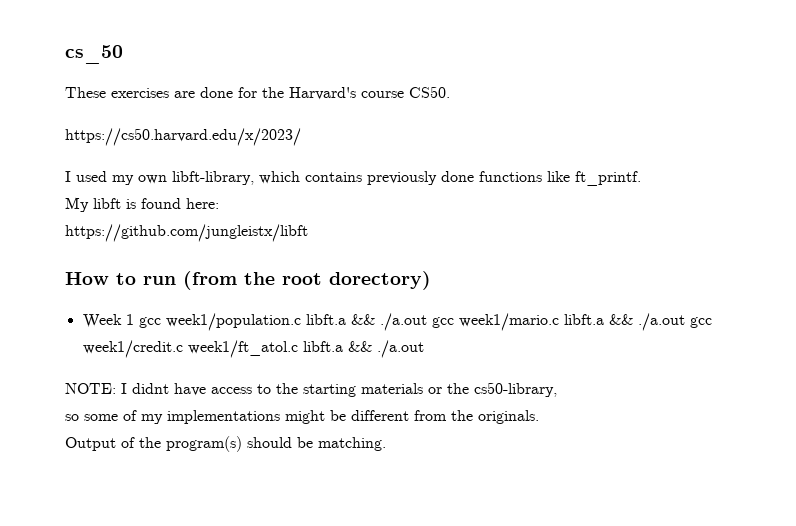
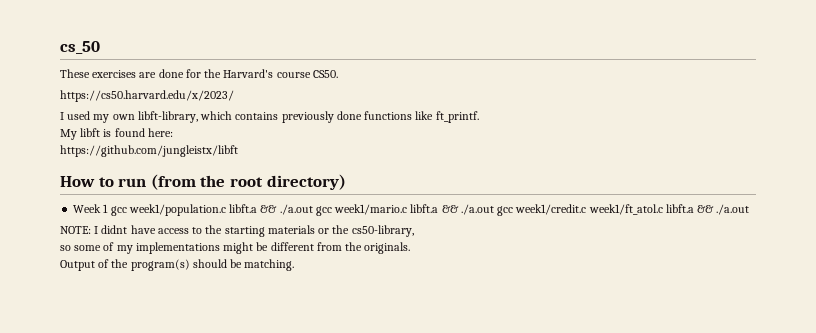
- How to run (from the root dorectory)
+ How to run (from the root directory)

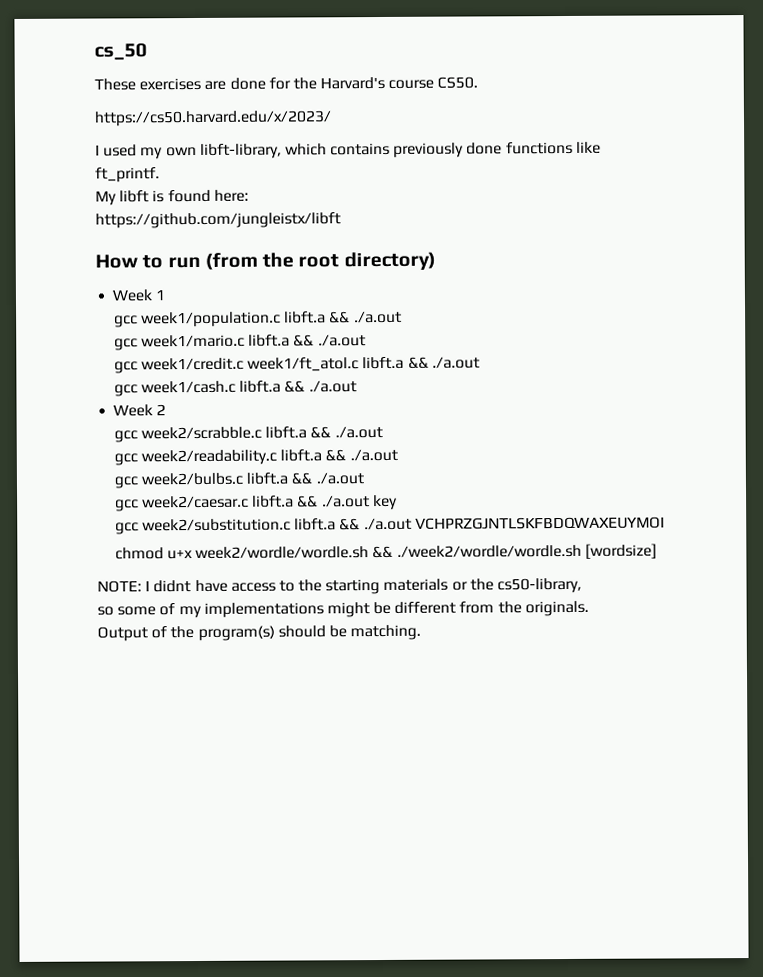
- Week 1 gcc week1/population.c libft.a && ./a.out gcc week1/mario.c libft.a && ./a.out gcc week1/credit.c week1/ft_atol.c libft.a && ./a.out
+ Week 1
+ gcc week1/population.c libft.a && ./a.out
+ gcc week1/mario.c libft.a && ./a.out
+ gcc week1/credit.c week1/ft_atol.c libft.a && ./a.out
+ gcc week1/cash.c libft.a && ./a.out
+ Week 2
+ gcc week2/scrabble.c libft.a && ./a.out
+ gcc week2/readability.c libft.a && ./a.out
+ gcc week2/bulbs.c libft.a && ./a.out
+ gcc week2/caesar.c libft.a && ./a.out key
+ gcc week2/substitution.c libft.a && ./a.out VCHPRZGJNTLSKFBDQWAXEUYMOI
+ chmod u+x week2/wordle/wordle.sh && ./week2/wordle/wordle.sh [wordsize]

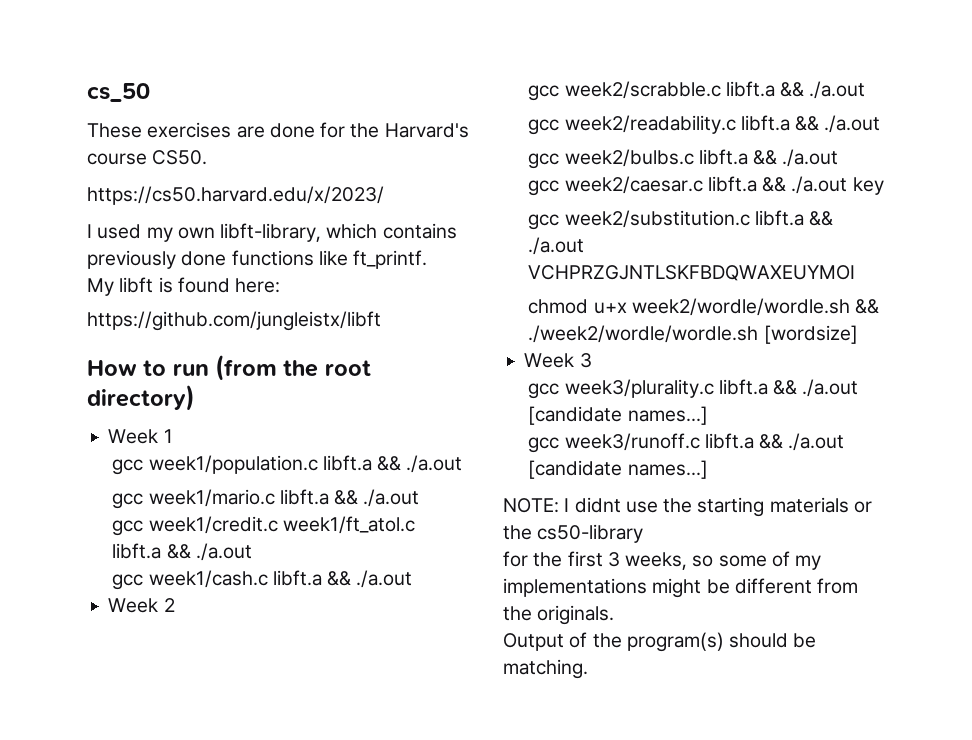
+ Week 3
+ gcc week3/plurality.c libft.a && ./a.out [candidate names...]
+ gcc week3/runoff.c libft.a && ./a.out [candidate names...]
- NOTE: I didnt have access to the starting materials or the cs50-library,
- so some of my implementations might be different from the originals.
+ NOTE: I didnt use the starting materials or the cs50-library
+ for the first 3 weeks, so some of my implementations might be different from the originals.

